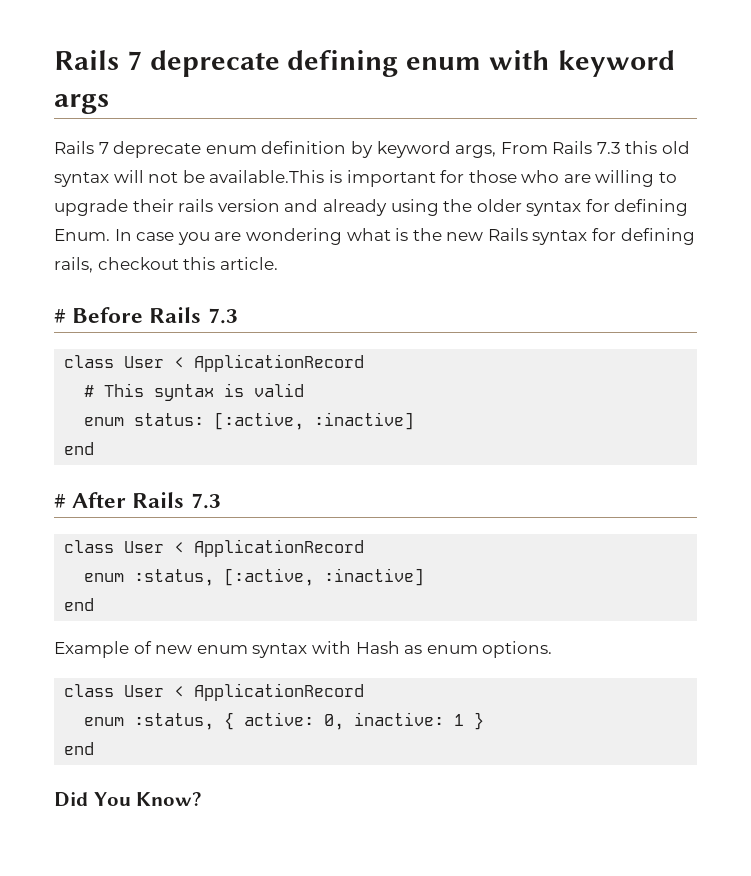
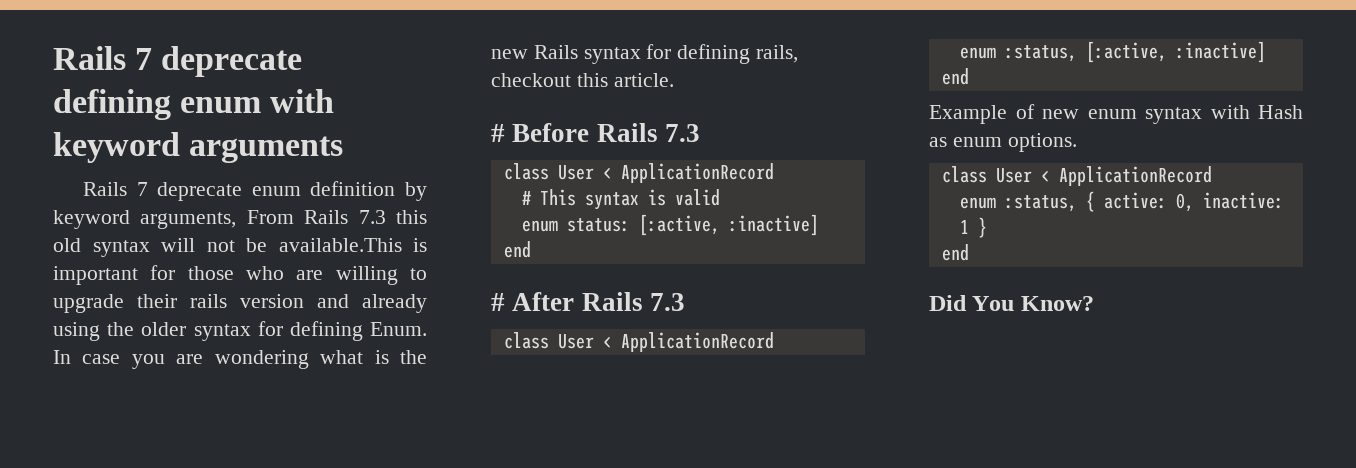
- Rails 7 deprecate defining enum with keyword args
+ Rails 7 deprecate defining enum with keyword arguments
- Rails 7 deprecate enum definition by keyword args, From Rails 7.3 this old syntax will not be available.This is important for those who are willing to upgrade their rails version and already using the older syntax for defining Enum.
+ Rails 7 deprecate enum definition by keyword arguments, From Rails 7.3 this old syntax will not be available.This is important for those who are willing to upgrade their rails version and already using the older syntax for defining Enum.

